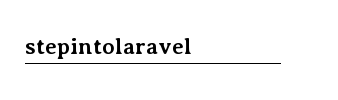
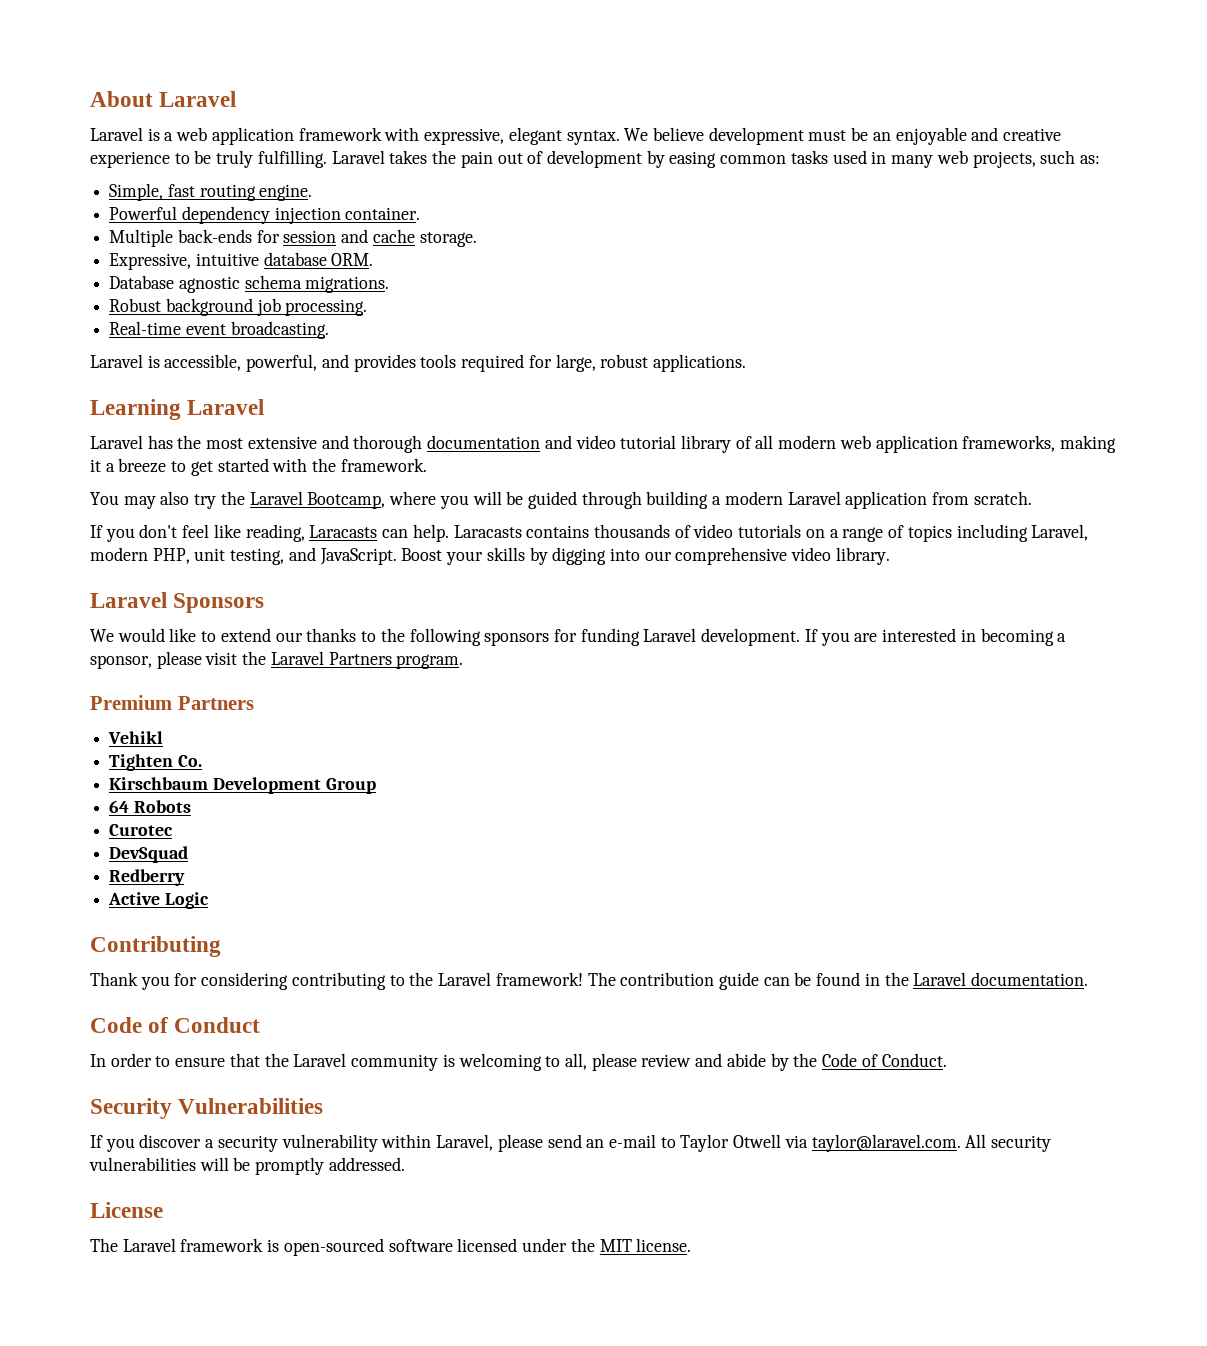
- stepintolaravel
+ About Laravel
+ Laravel is a web application framework with expressive, elegant syntax. We believe development must be an enjoyable and creative experience to be truly fulfilling. Laravel takes the pain out of development by easing common tasks used in many web projects, such as:
+ Simple, fast routing engine.
+ Powerful dependency injection container.
+ Multiple back-ends for session and cache storage.
+ Expressive, intuitive database ORM.
+ Database agnostic schema migrations.
+ Robust background job processing.
+ Real-time event broadcasting.
+ Laravel is accessible, powerful, and provides tools required for large, robust applications.
+ Learning Laravel
+ Laravel has the most extensive and thorough documentation and video tutorial library of all modern web application frameworks, making it a breeze to get started with the framework.
+ You may also try the Laravel Bootcamp, where you will be guided through building a modern Laravel application from scratch.
+ If you don't feel like reading, Laracasts can help. Laracasts contains thousands of video tutorials on a range of topics including Laravel, modern PHP, unit testing, and JavaScript. Boost your skills by digging into our comprehensive video library.
+ Laravel Sponsors
+ We would like to extend our thanks to the following sponsors for funding Laravel development. If you are interested in becoming a sponsor, please visit the Laravel Partners program.
+ Premium Partners
+ Vehikl
+ Tighten Co.
+ Kirschbaum Development Group
+ 64 Robots
+ Curotec
+ DevSquad
+ Redberry
+ Active Logic
+ Contributing
+ Thank you for considering contributing to the Laravel framework! The contribution guide can be found in the Laravel documentation.
+ Code of Conduct
+ In order to ensure that the Laravel community is welcoming to all, please review and abide by the Code of Conduct.
+ Security Vulnerabilities
+ If you discover a security vulnerability within Laravel, please send an e-mail to Taylor Otwell via taylor@laravel.com. All security vulnerabilities will be promptly addressed.
+ License
+ The Laravel framework is open-sourced software licensed under the MIT license.

